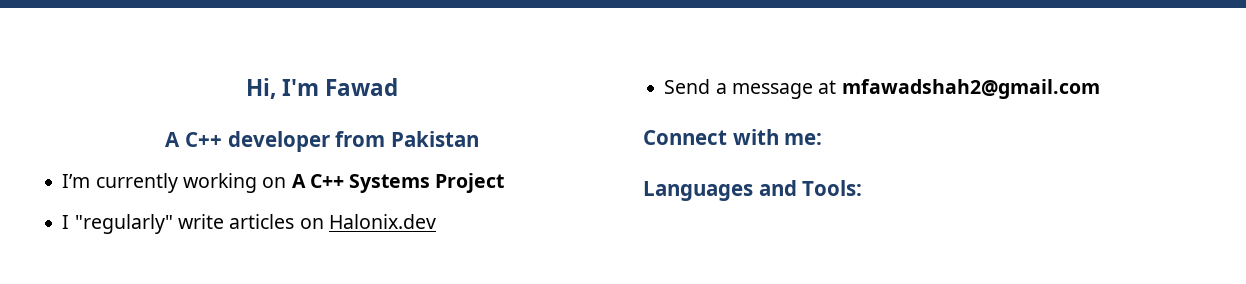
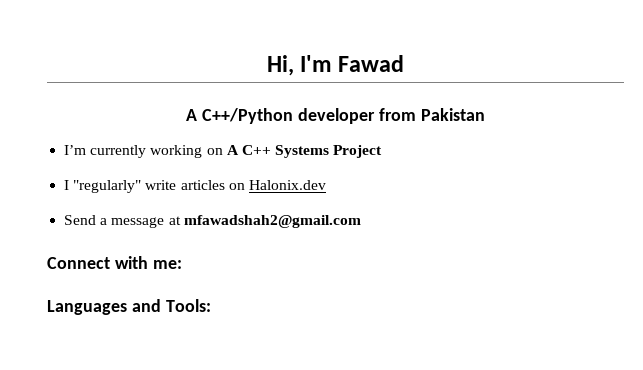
- A C++ developer from Pakistan
+ A C++/Python developer from Pakistan

